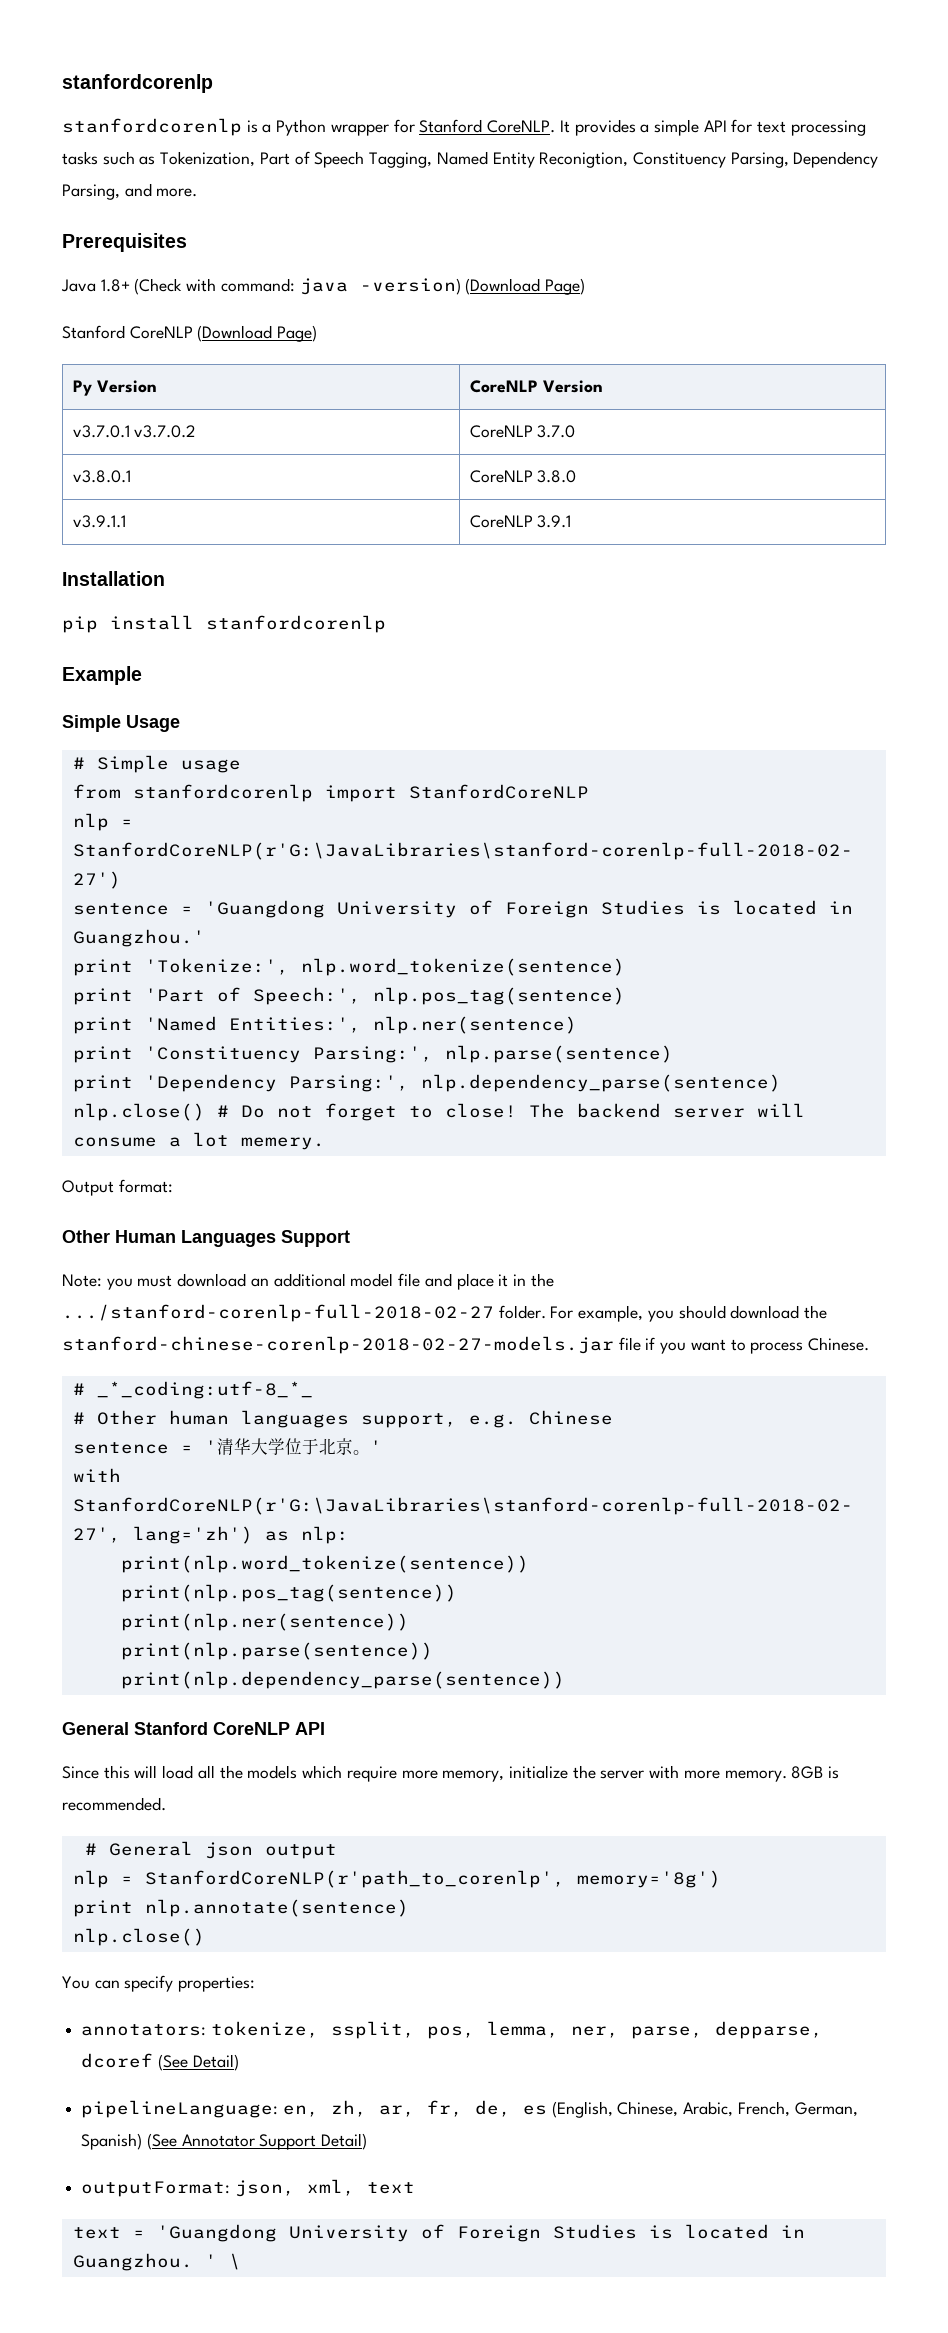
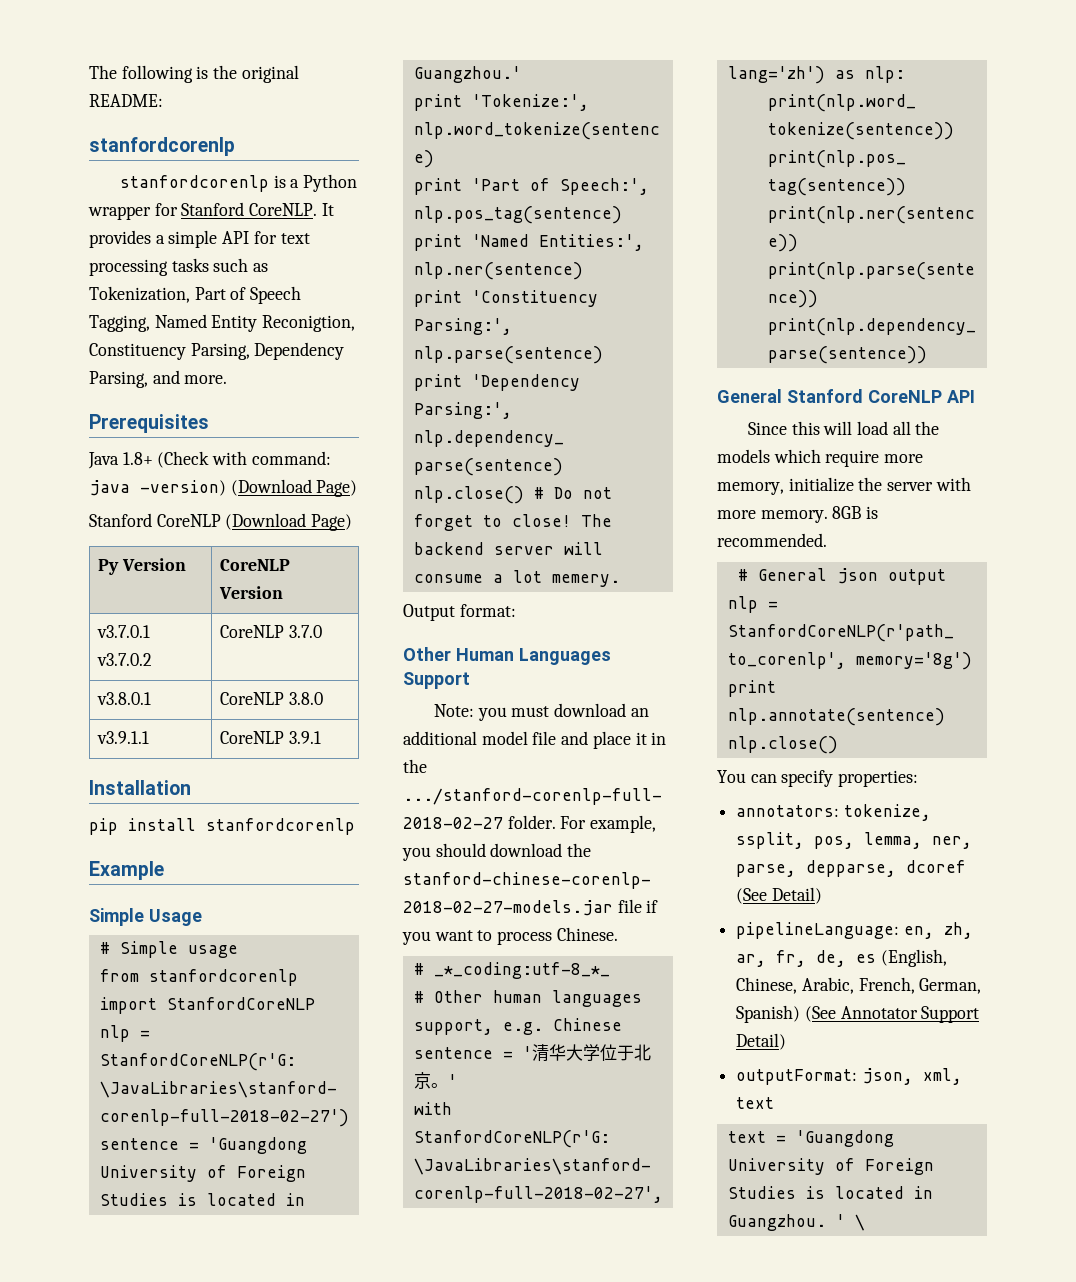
+ The following is the original README:

